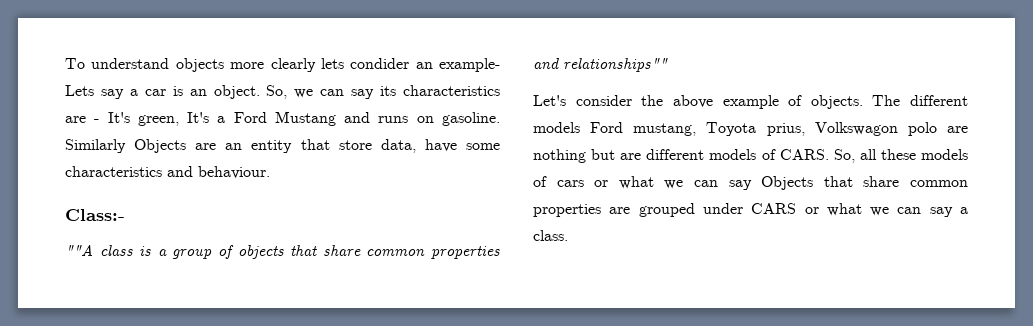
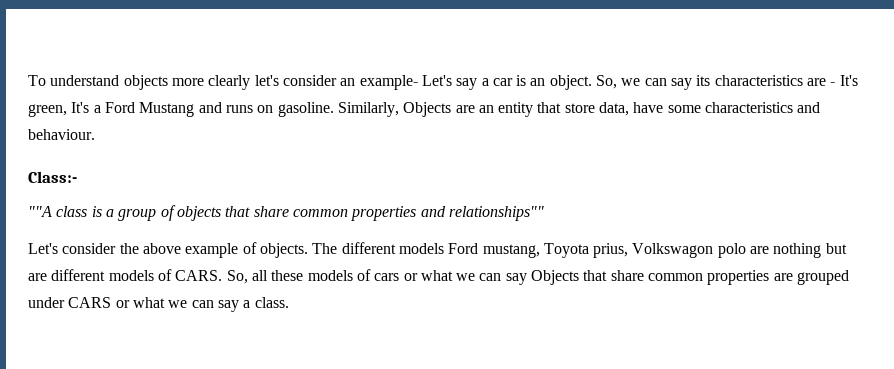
- To understand objects more clearly lets condider an example- Lets say a car is an object.
+ To understand objects more clearly let's consider an example- Let's say a car is an object.
- Similarly Objects are an entity that store data, have some characteristics and behaviour.
+ Similarly, Objects are an entity that store data, have some characteristics and behaviour.

